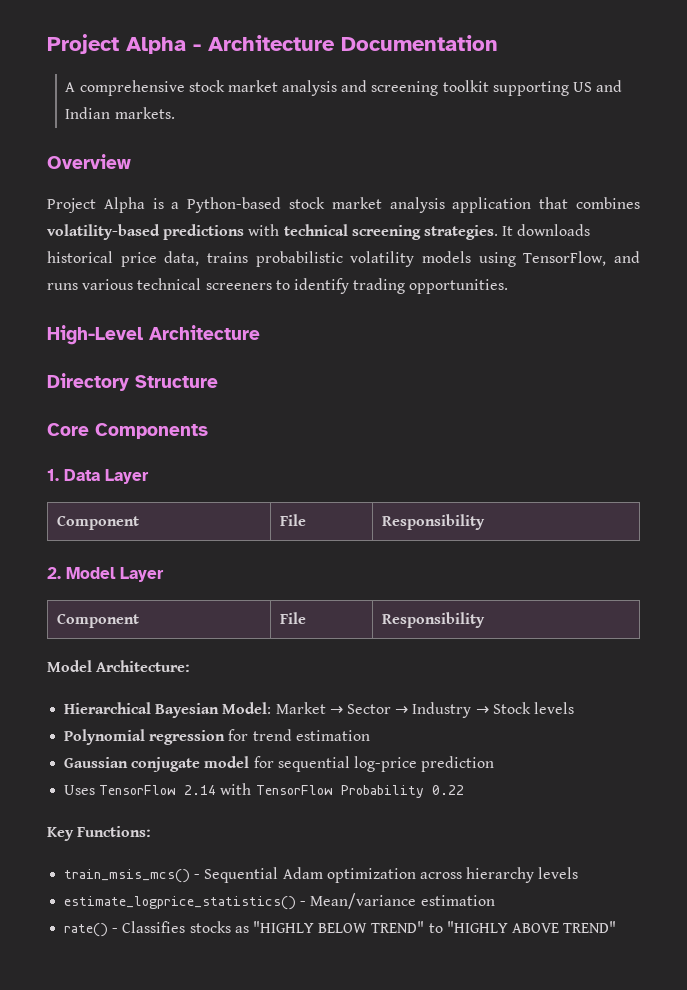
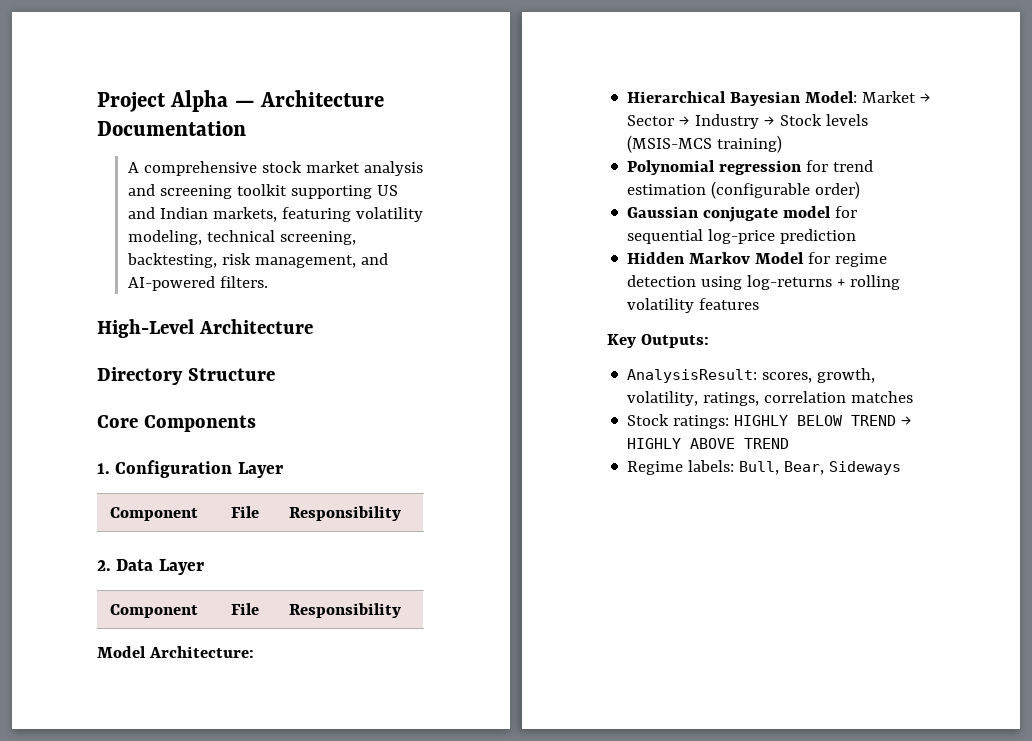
- Project Alpha - Architecture Documentation
+ Project Alpha — Architecture Documentation
- A comprehensive stock market analysis and screening toolkit supporting US and Indian markets.
- Overview
- Project Alpha is a Python-based stock market analysis application that combines volatility-based predictions with technical screening strategies. It downloads historical price data, trains probabilistic volatility models using TensorFlow, and runs various technical screeners to identify trading opportunities.
+ A comprehensive stock market analysis and screening toolkit supporting US and Indian markets, featuring volatility modeling, technical screening, backtesting, risk management, and AI-powered filters.
- 1. Data Layer
+ 1. Configuration Layer
- 2. Model Layer
+ 2. Data Layer
- Hierarchical Bayesian Model: Market → Sector → Industry → Stock levels
+ Hierarchical Bayesian Model: Market → Sector → Industry → Stock levels (MSIS-MCS training)
- Polynomial regression for trend estimation
+ Polynomial regression for trend estimation (configurable order)
- Uses TensorFlow 2.14 with TensorFlow Probability 0.22
- Key Functions:
- train_msis_mcs() - Sequential Adam optimization across hierarchy levels
- estimate_logprice_statistics() - Mean/variance estimation
- rate() - Classifies stocks as "HIGHLY BELOW TREND" to "HIGHLY ABOVE TREND"
+ Hidden Markov Model for regime detection using log-returns + rolling volatility features
+ Key Outputs:
+ AnalysisResult: scores, growth, volatility, ratings, correlation matches
+ Stock ratings: HIGHLY BELOW TREND → HIGHLY ABOVE TREND
+ Regime labels: Bull, Bear, Sideways

